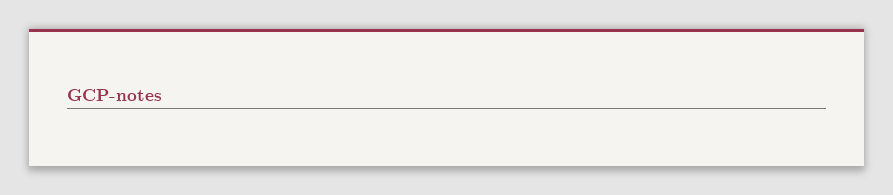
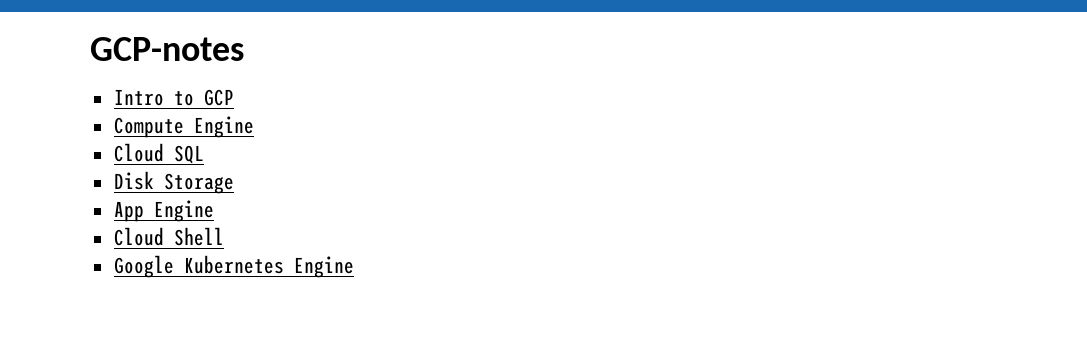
+ Intro to GCP
+ Compute Engine
+ Cloud SQL
+ Disk Storage
+ App Engine
+ Cloud Shell
+ Google Kubernetes Engine

